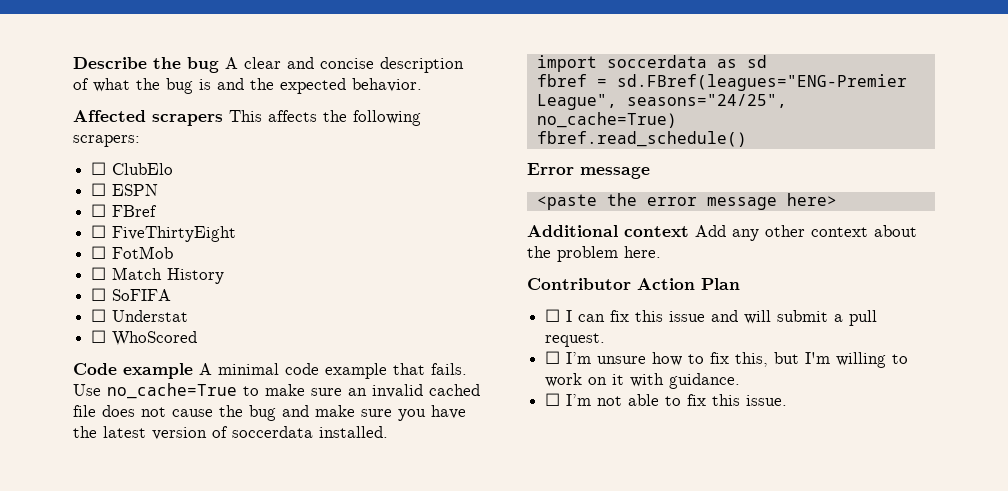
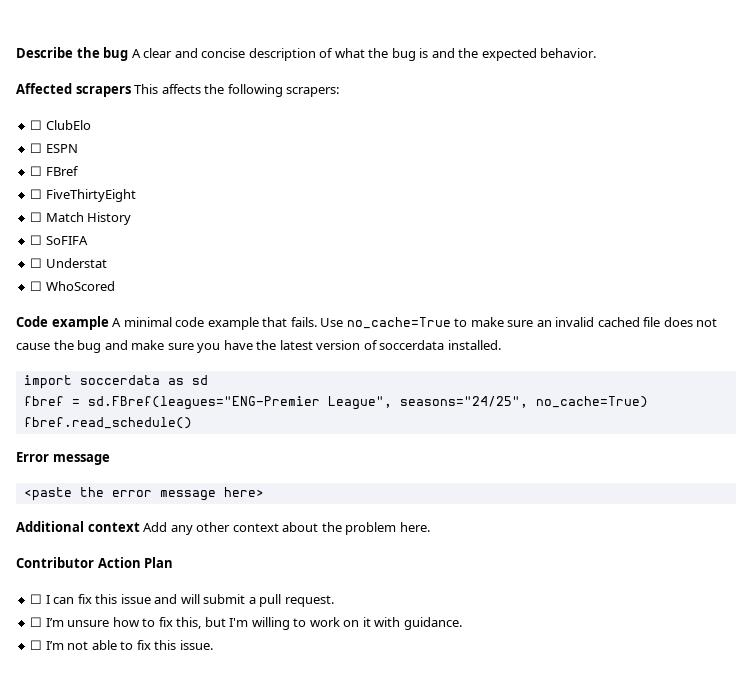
- ☐ FotMob

